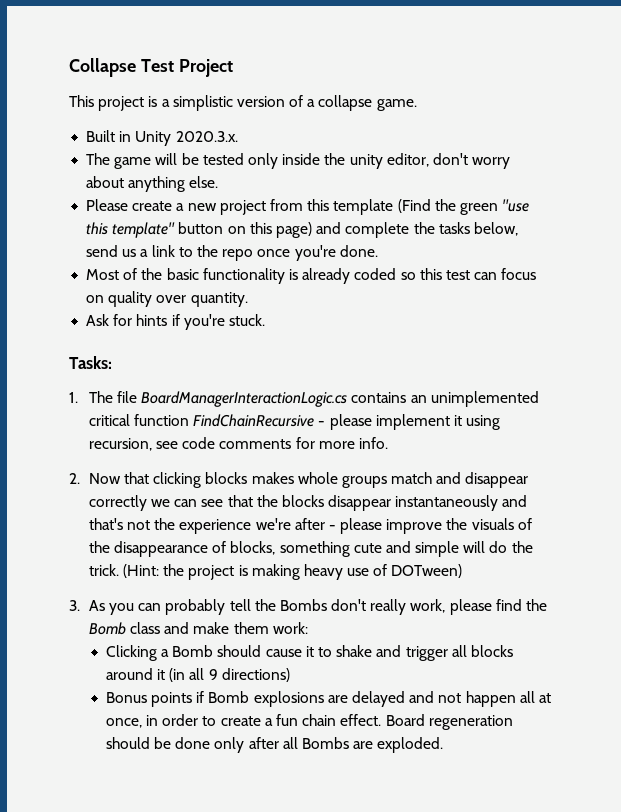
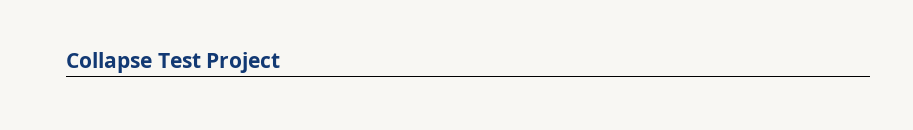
- This project is a simplistic version of a collapse game.
- Built in Unity 2020.3.x.
- The game will be tested only inside the unity editor, don't worry about anything else.
- Please create a new project from this template (Find the green "use this template" button on this page) and complete the tasks below, send us a link to the repo once you're done.
- Most of the basic functionality is already coded so this test can focus on quality over quantity.
- Ask for hints if you're stuck.
- Tasks:
- 1. The file BoardManagerInteractionLogic.cs contains an unimplemented critical function FindChainRecursive - please implement it using recursion, see code comments for more info.
- 2. Now that clicking blocks makes whole groups match and disappear correctly we can see that the blocks disappear instantaneously and that's not the experience we're after - please improve the visuals of the disappearance of blocks, something cute and simple will do the trick. (Hint: the project is making heavy use of DOTween)
- 3. As you can probably tell the Bombs don't really work, please find the Bomb class and make them work:
- Clicking a Bomb should cause it to shake and trigger all blocks around it (in all 9 directions)
- Bonus points if Bomb explosions are delayed and not happen all at once, in order to create a fun chain effect. Board regeneration should be done only after all Bombs are exploded.

